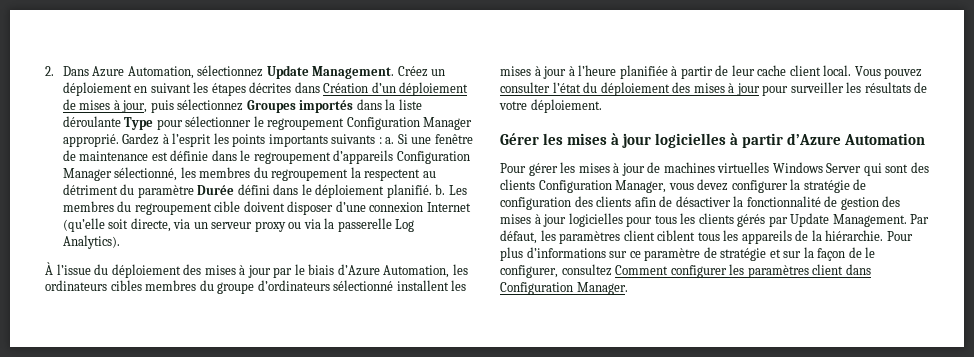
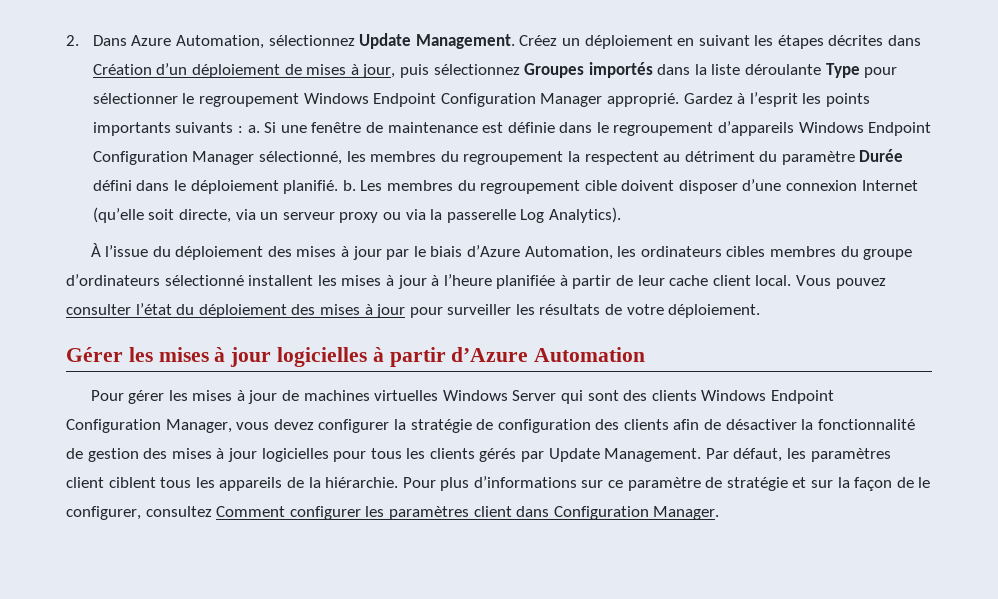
- Créez un déploiement en suivant les étapes décrites dans Création d’un déploiement de mises à jour, puis sélectionnez Groupes importés dans la liste déroulante Type pour sélectionner le regroupement Configuration Manager approprié.
+ Créez un déploiement en suivant les étapes décrites dans Création d’un déploiement de mises à jour, puis sélectionnez Groupes importés dans la liste déroulante Type pour sélectionner le regroupement Windows Endpoint Configuration Manager approprié.
- Si une fenêtre de maintenance est définie dans le regroupement d’appareils Configuration Manager sélectionné, les membres du regroupement la respectent au détriment du paramètre Durée défini dans le déploiement planifié. b.
+ Si une fenêtre de maintenance est définie dans le regroupement d’appareils Windows Endpoint Configuration Manager sélectionné, les membres du regroupement la respectent au détriment du paramètre Durée défini dans le déploiement planifié. b.
- Pour gérer les mises à jour de machines virtuelles Windows Server qui sont des clients Configuration Manager, vous devez configurer la stratégie de configuration des clients afin de désactiver la fonctionnalité de gestion des mises à jour logicielles pour tous les clients gérés par Update Management.
+ Pour gérer les mises à jour de machines virtuelles Windows Server qui sont des clients Windows Endpoint Configuration Manager, vous devez configurer la stratégie de configuration des clients afin de désactiver la fonctionnalité de gestion des mises à jour logicielles pour tous les clients gérés par Update Management.

